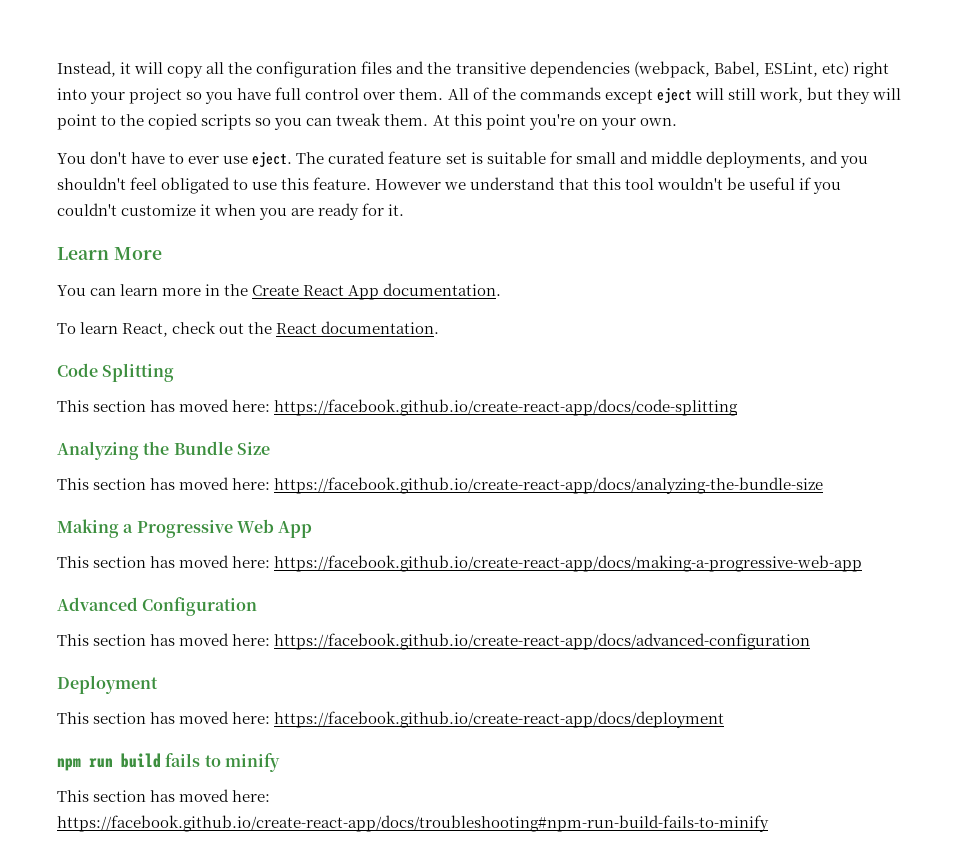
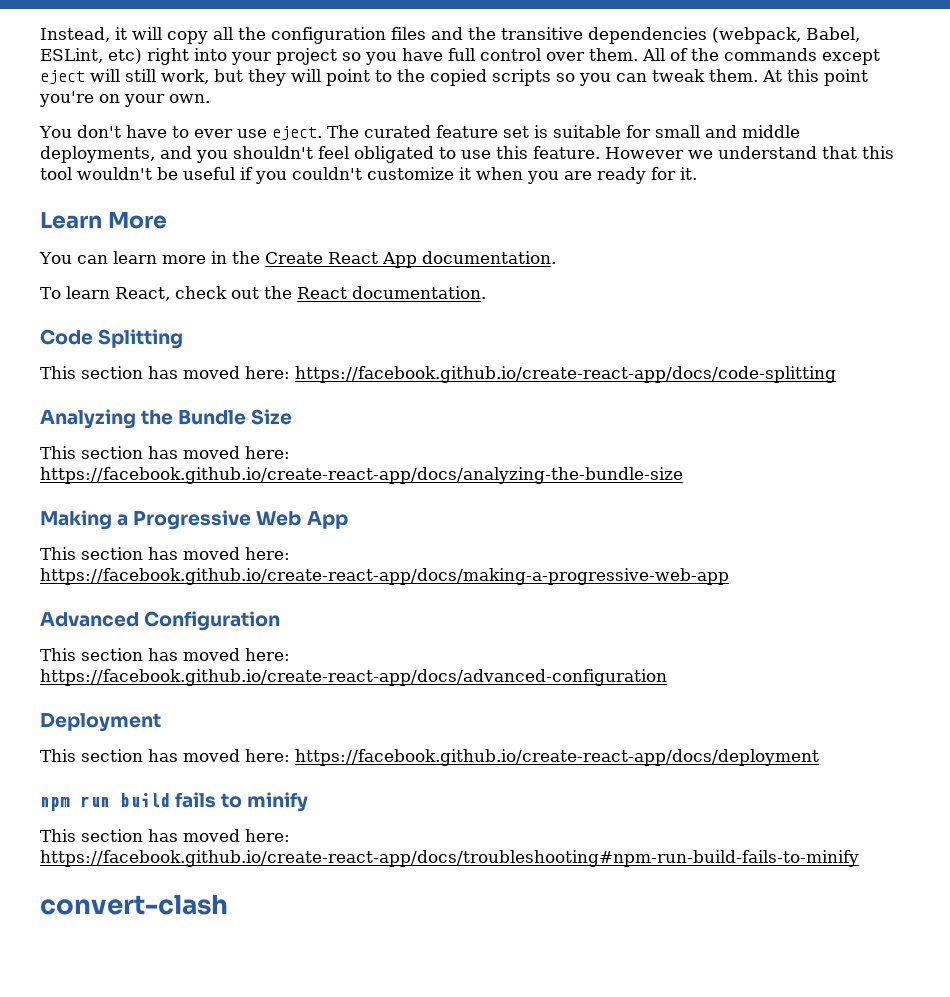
+ convert-clash

